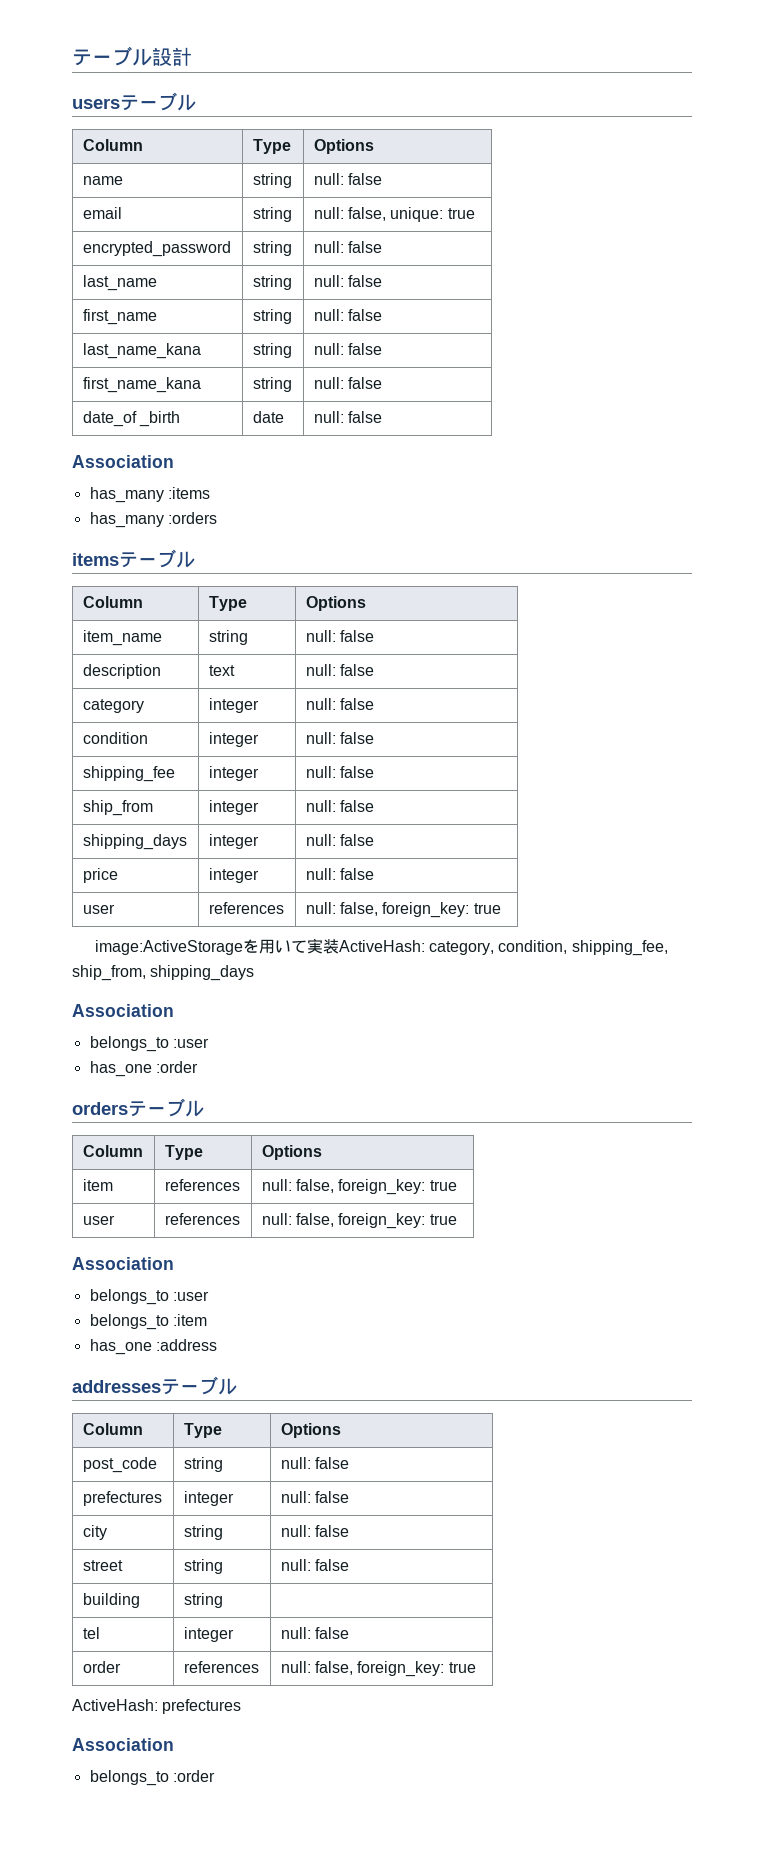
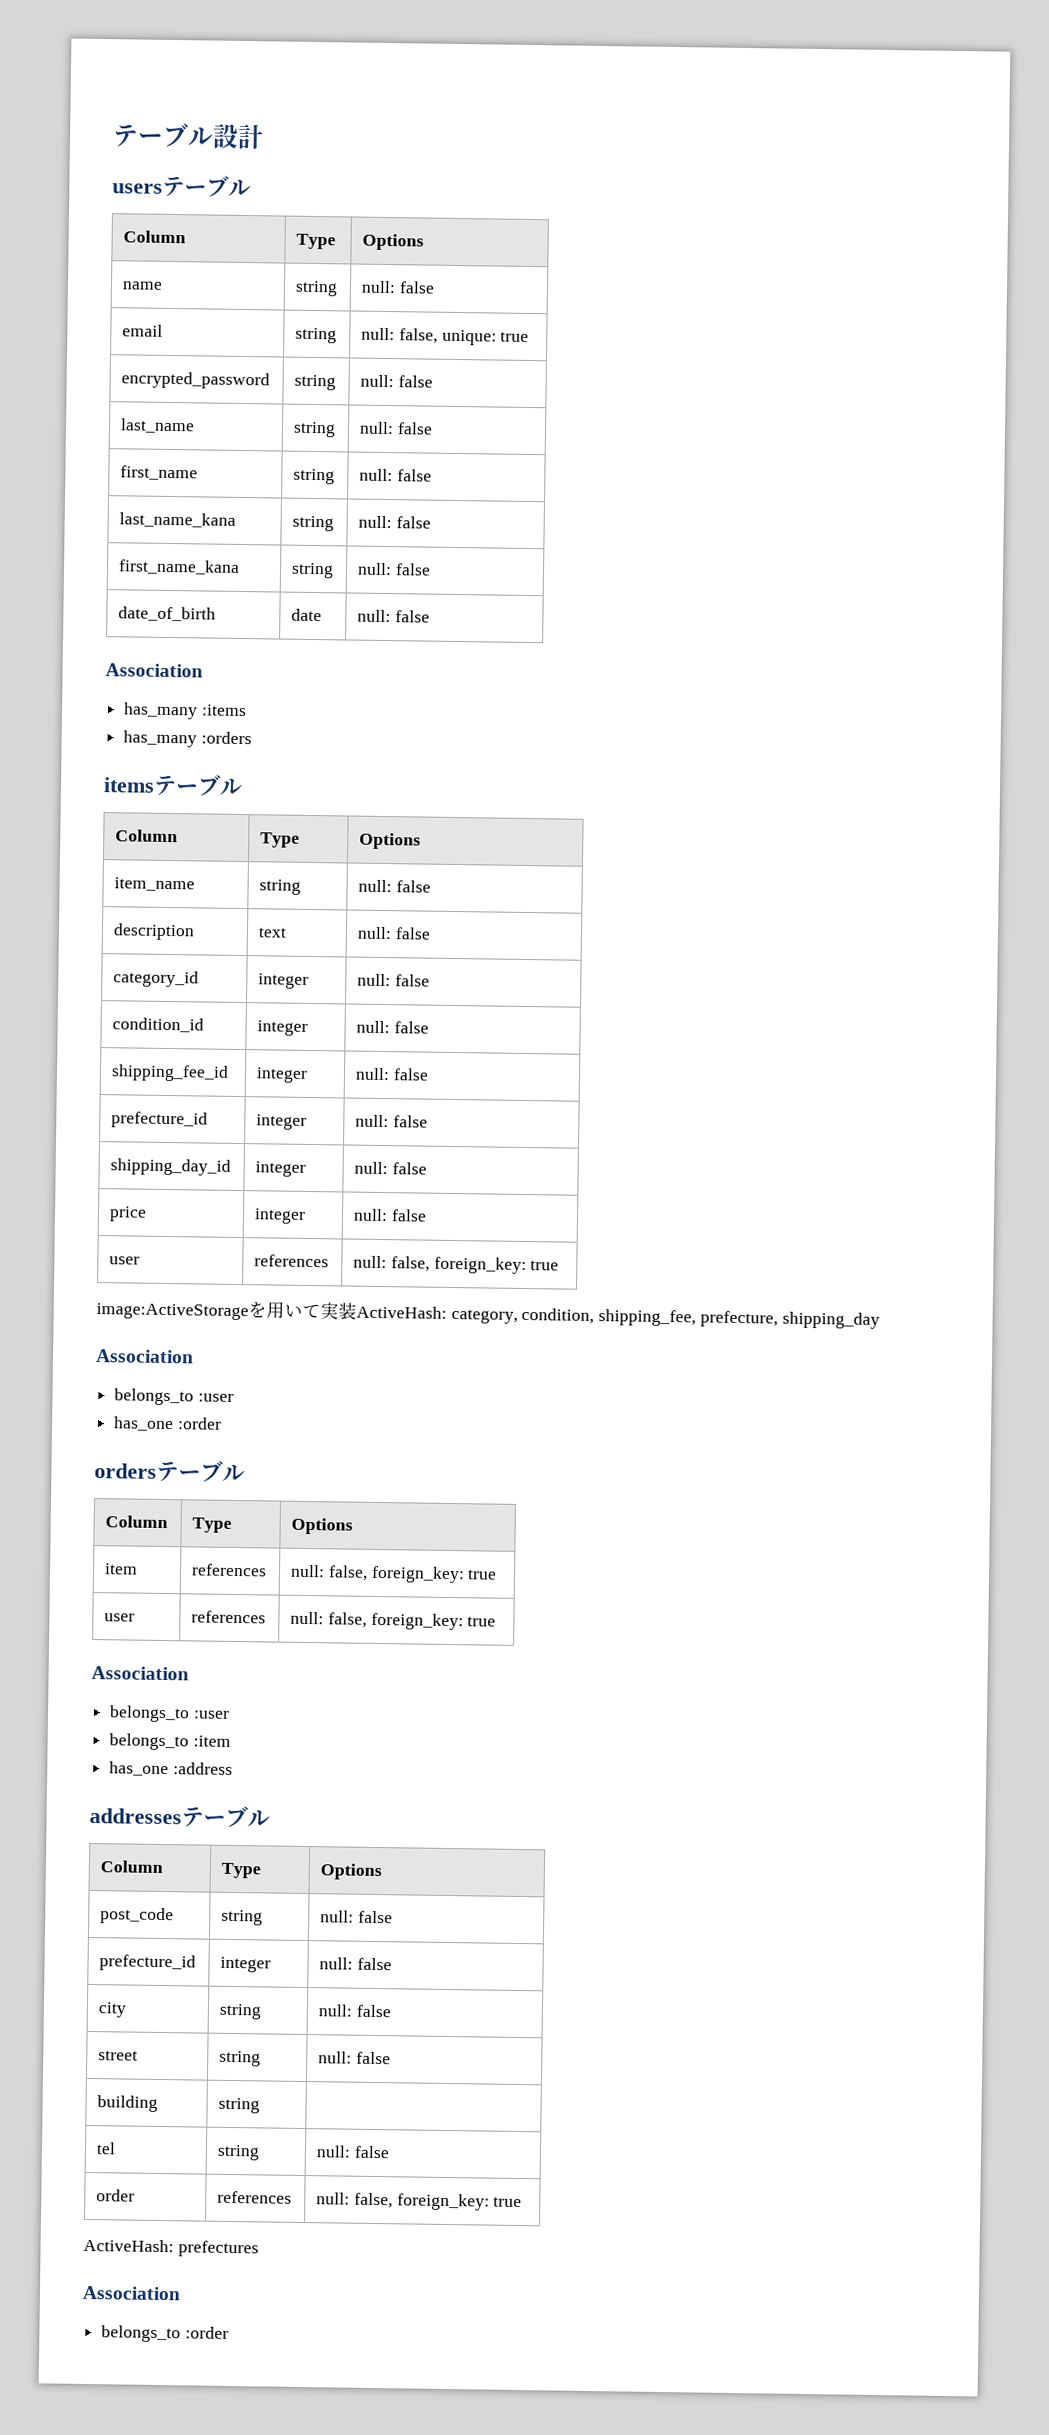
- date_of _birth | date | null: false
+ date_of_birth | date | null: false
- category | integer | null: false
- condition | integer | null: false
- shipping_fee | integer | null: false
- ship_from | integer | null: false
- shipping_days | integer | null: false
+ category_id | integer | null: false
+ condition_id | integer | null: false
+ shipping_fee_id | integer | null: false
+ prefecture_id | integer | null: false
+ shipping_day_id | integer | null: false
- image:ActiveStorageを用いて実装ActiveHash: category, condition, shipping_fee, ship_from, shipping_days
+ image:ActiveStorageを用いて実装ActiveHash: category, condition, shipping_fee, prefecture, shipping_day
  post_code | string | null: false
- prefectures | integer | null: false
+ prefecture_id | integer | null: false
- tel | integer | null: false
+ tel | string | null: false

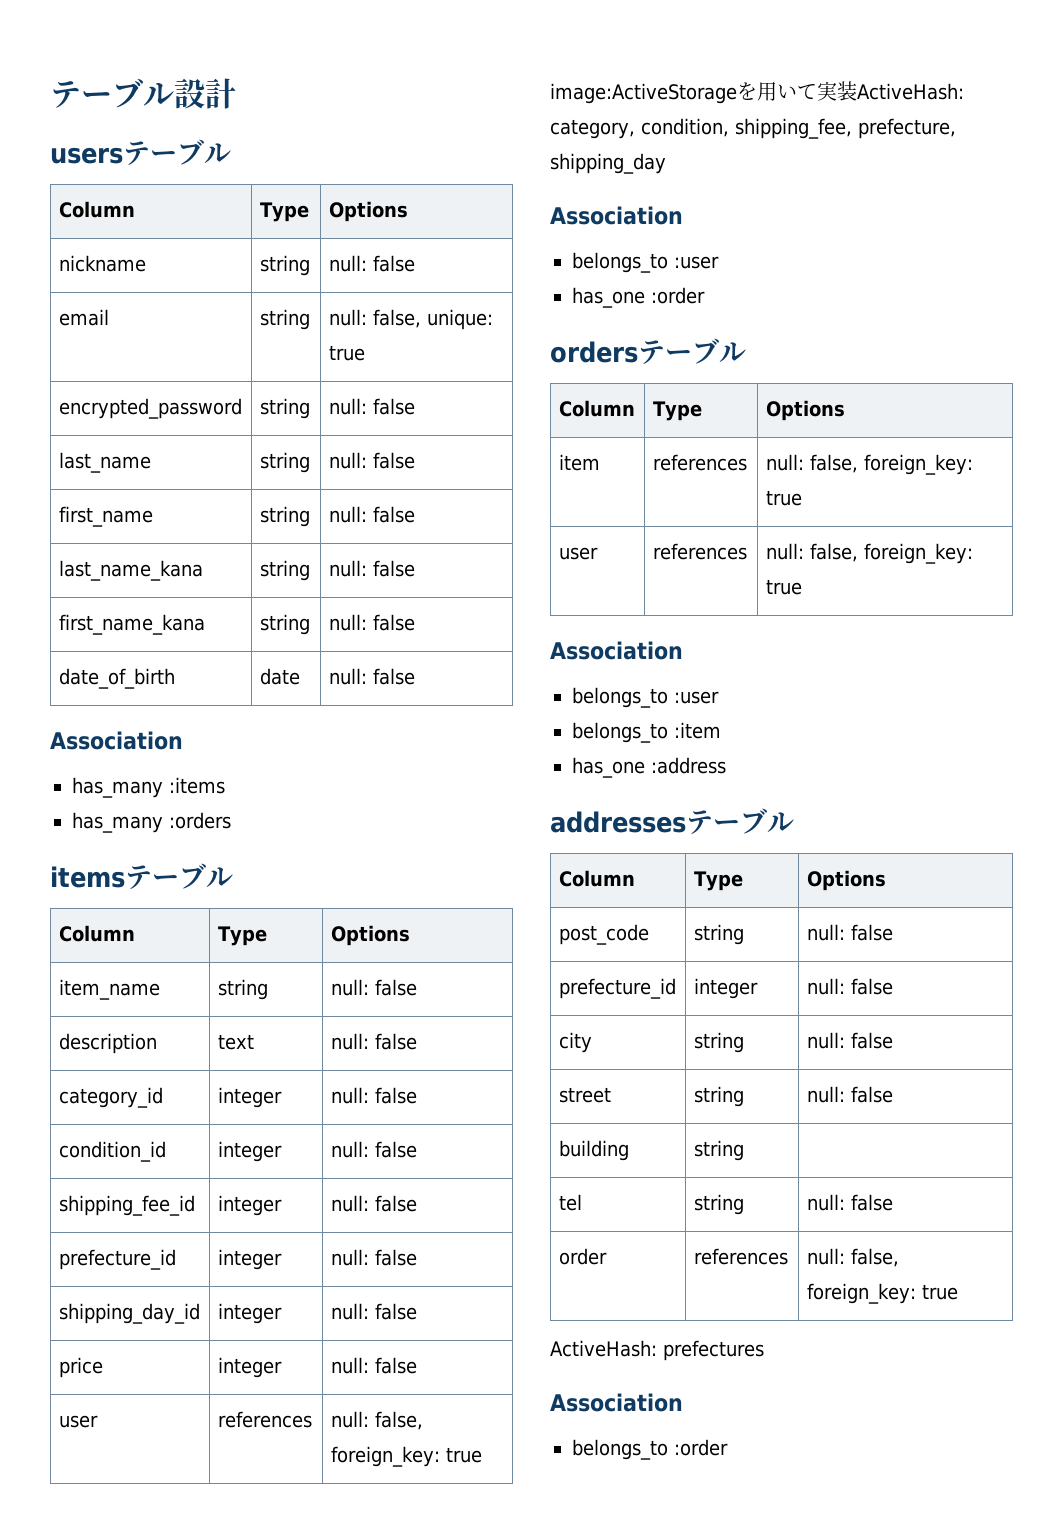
- name | string | null: false
+ nickname | string | null: false

